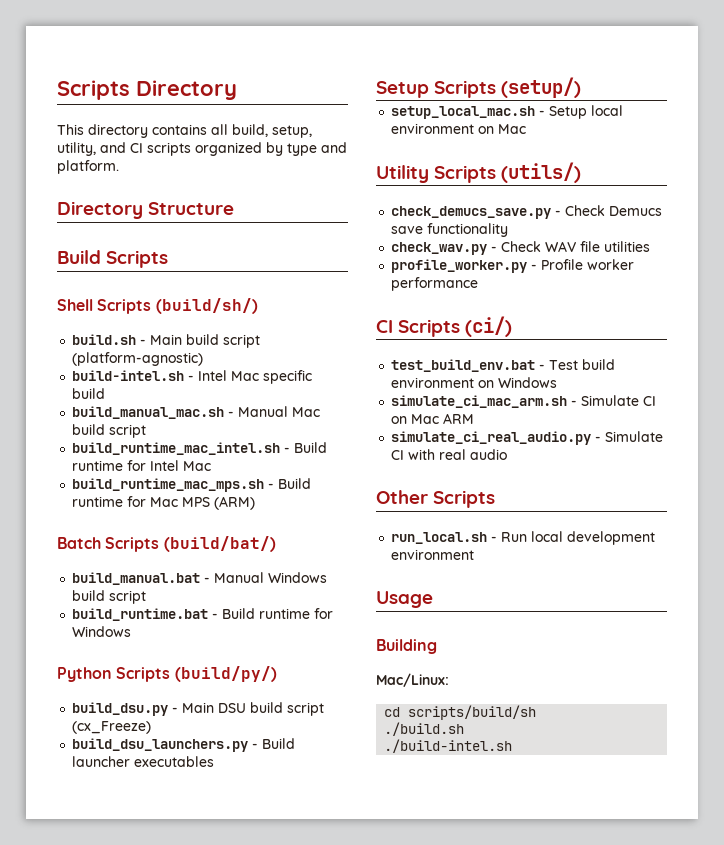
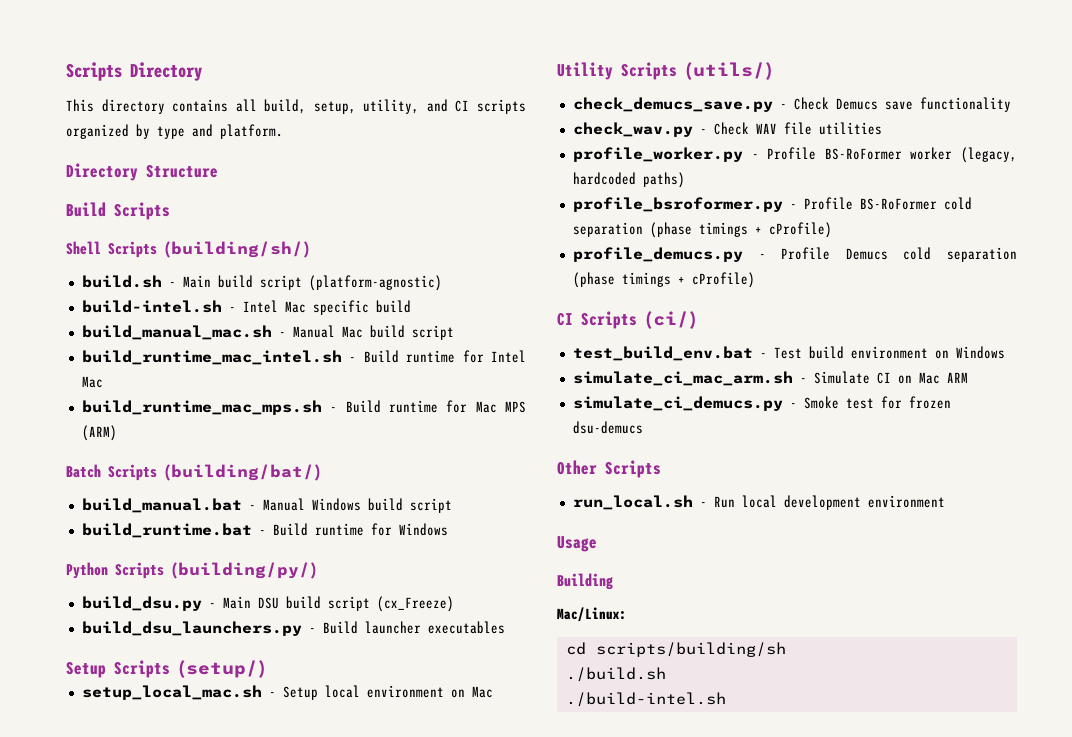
- Shell Scripts (build/sh/)
+ Shell Scripts (building/sh/)
- Batch Scripts (build/bat/)
+ Batch Scripts (building/bat/)
- Python Scripts (build/py/)
+ Python Scripts (building/py/)
- profile_worker.py - Profile worker performance
+ profile_worker.py - Profile BS-RoFormer worker (legacy, hardcoded paths)
+ profile_bsroformer.py - Profile BS-RoFormer cold separation (phase timings + cProfile)
+ profile_demucs.py - Profile Demucs cold separation (phase timings + cProfile)
- simulate_ci_real_audio.py - Simulate CI with real audio
+ simulate_ci_demucs.py - Smoke test for frozen dsu-demucs
- cd scripts/build/sh
+ cd scripts/building/sh

